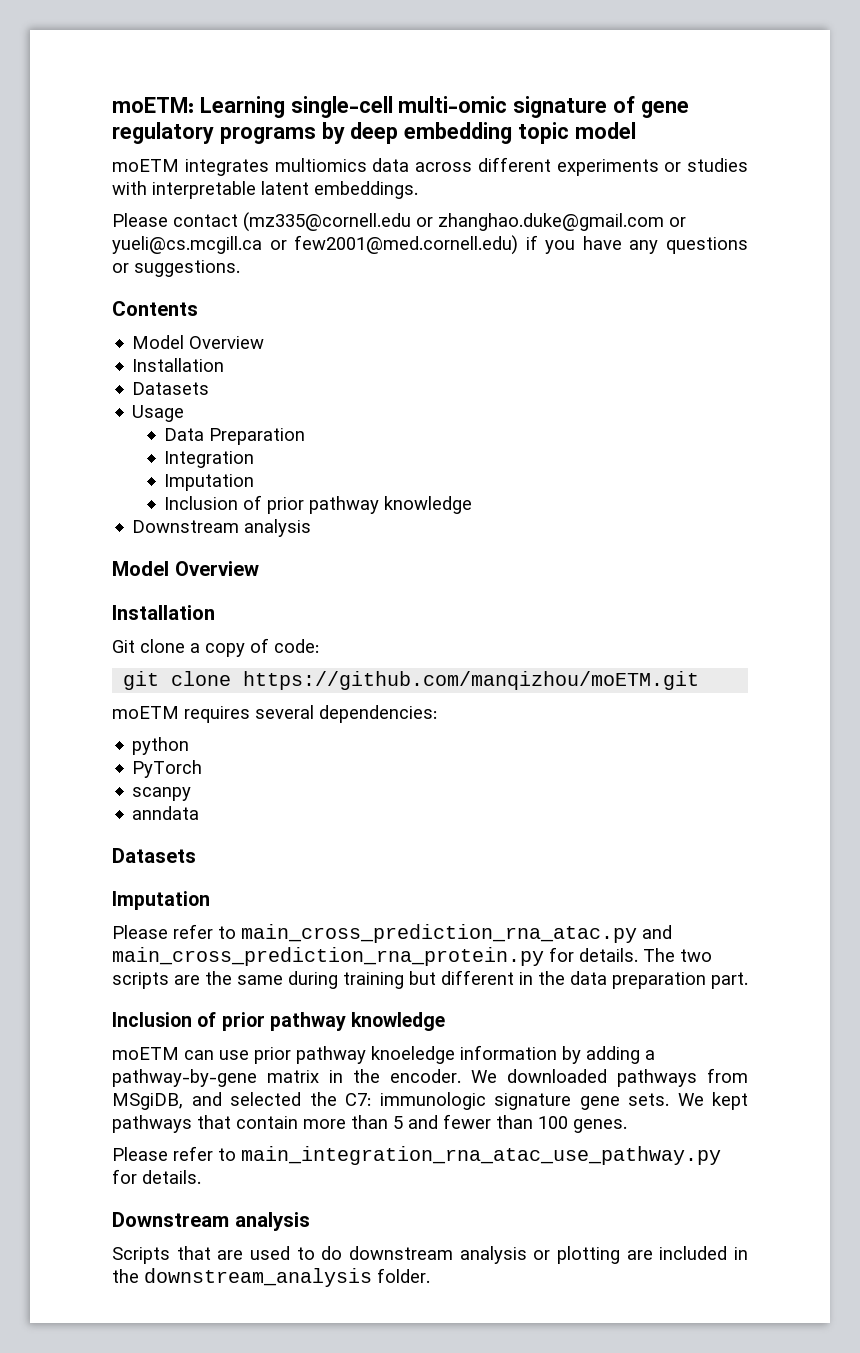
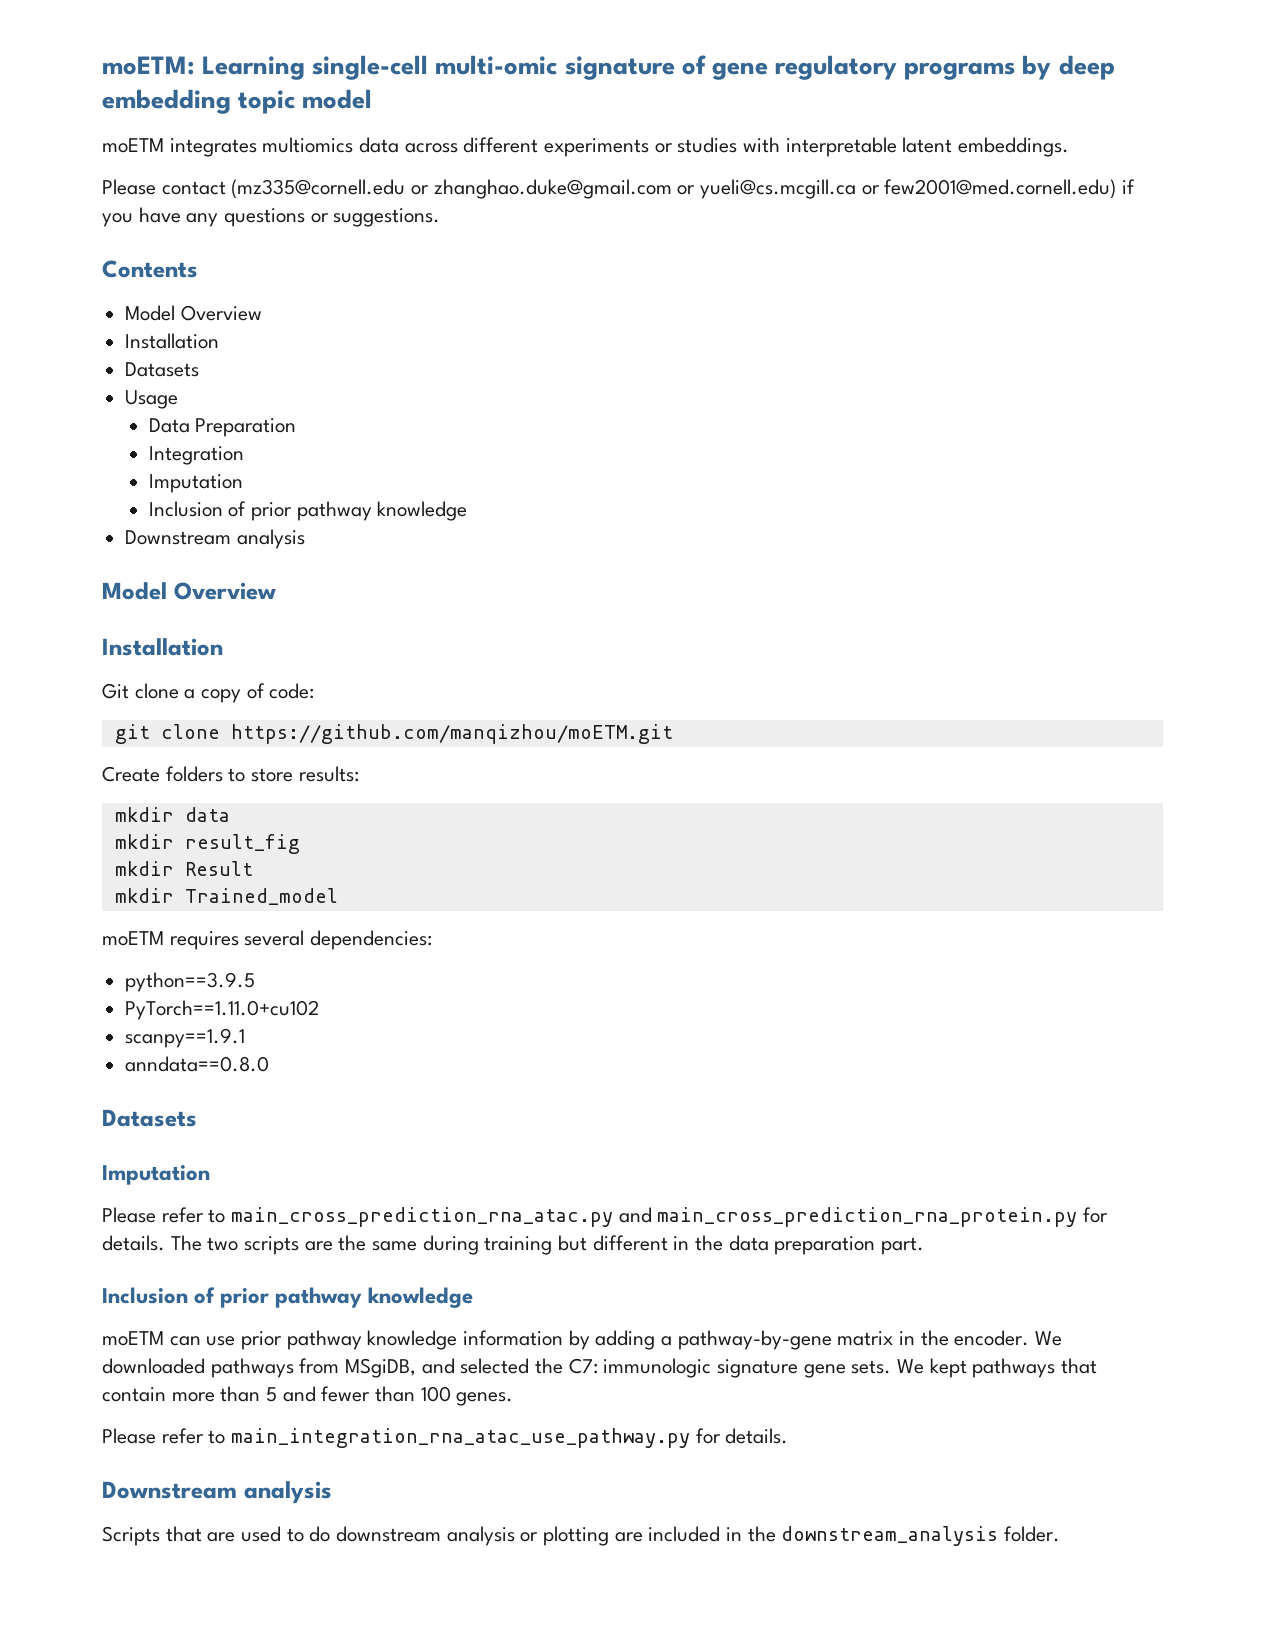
+ Create folders to store results:
+ mkdir data
+ mkdir result_fig
+ mkdir Result
+ mkdir Trained_model
- python
- PyTorch
- scanpy
- anndata
+ python==3.9.5
+ PyTorch==1.11.0+cu102
+ scanpy==1.9.1
+ anndata==0.8.0
- moETM can use prior pathway knoeledge information by adding a pathway-by-gene matrix in the encoder.
+ moETM can use prior pathway knowledge information by adding a pathway-by-gene matrix in the encoder.

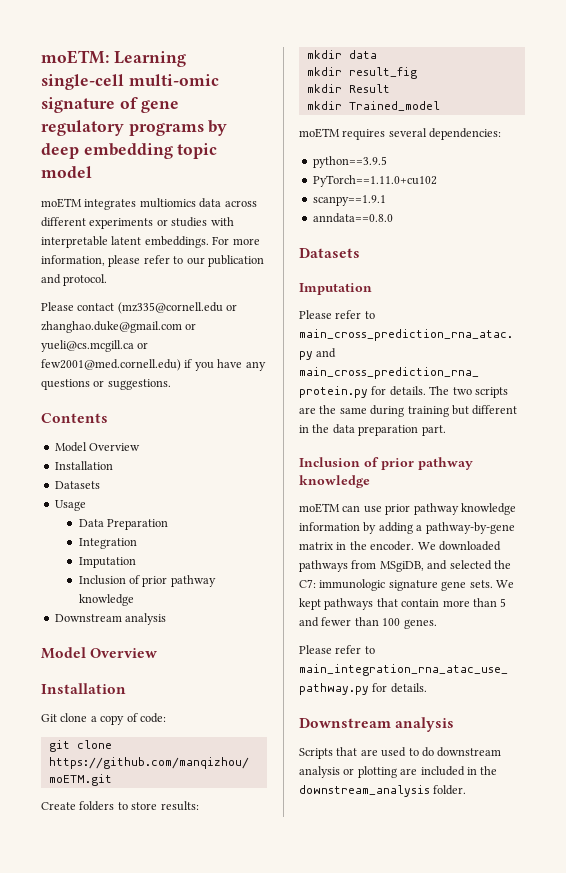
+ For more information, please refer to our publication and protocol.

